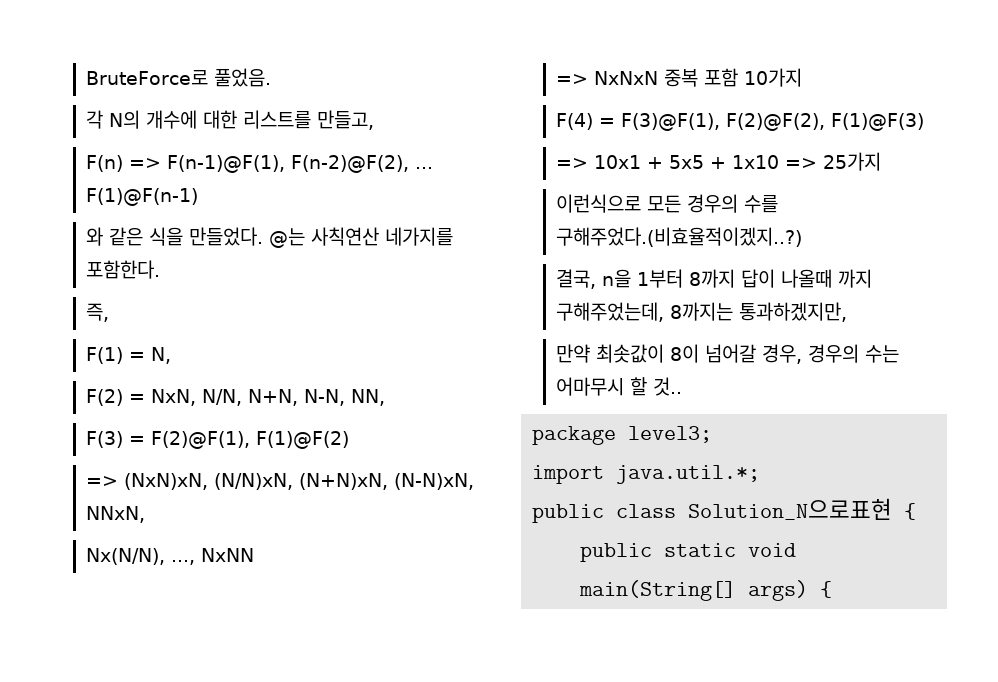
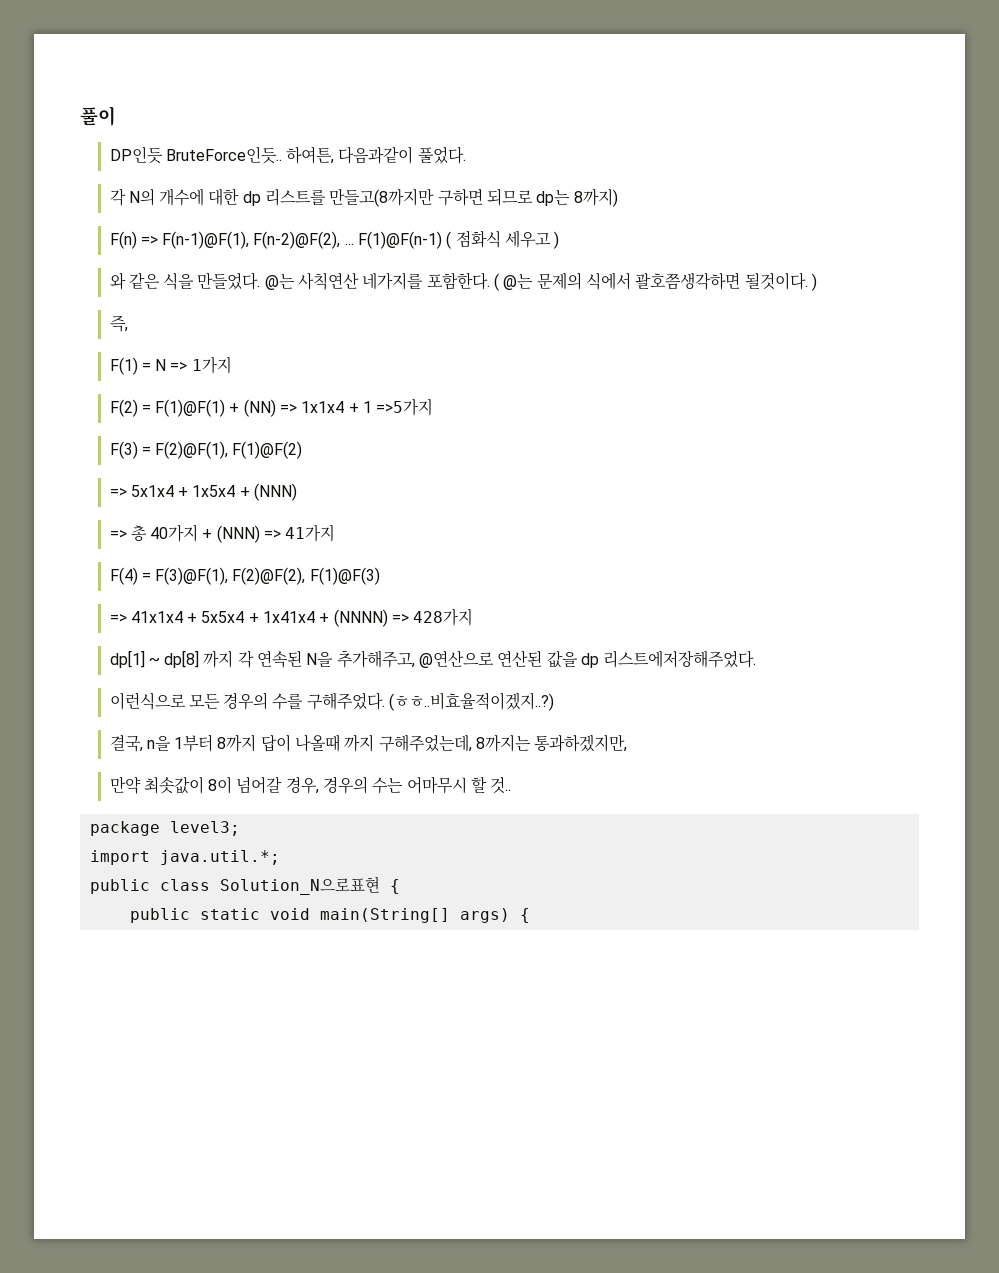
- BruteForce로 풀었음.
- 각 N의 개수에 대한 리스트를 만들고,
+ 풀이
+ DP인듯 BruteForce인듯.. 하여튼, 다음과같이 풀었다.
+ 각 N의 개수에 대한 dp 리스트를 만들고(8까지만 구하면 되므로 dp는 8까지)
- F(1)@F(n-1)
+ F(1)@F(n-1) ( 점화식 세우고 )
+ ( @는 문제의 식에서 괄호쯤생각하면 될것이다. )
- F(1) = N,
+ F(1) = N => 1가지
- F(2) = NxN, N/N, N+N, N-N, NN,
+ F(2) = F(1)@F(1) + (NN) => 1x1x4 + 1 =>5가지
- => (NxN)xN, (N/N)xN, (N+N)xN, (N-N)xN, NNxN,
- Nx(N/N), ..., NxNN
- => NxNxN 중복 포함 10가지
+ => 5x1x4 + 1x5x4 + (NNN)
+ => 총 40가지 + (NNN) => 41가지
- => 10x1 + 5x5 + 1x10 => 25가지
+ => 41x1x4 + 5x5x4 + 1x41x4 + (NNNN) => 428가지
+ dp[1] ~ dp[8] 까지 각 연속된 N을 추가해주고, @연산으로 연산된 값을 dp 리스트에저장해주었다.
- 이런식으로 모든 경우의 수를 구해주었다.(비효율적이겠지..?)
+ 이런식으로 모든 경우의 수를 구해주었다. (ㅎㅎ..비효율적이겠지..?)

